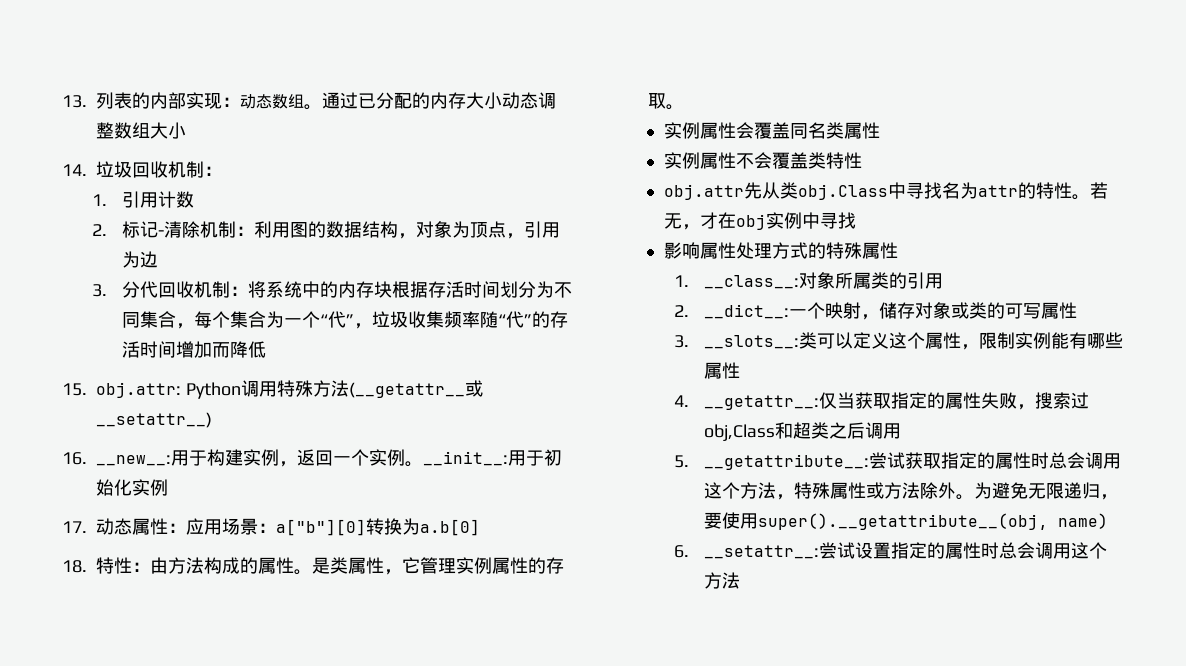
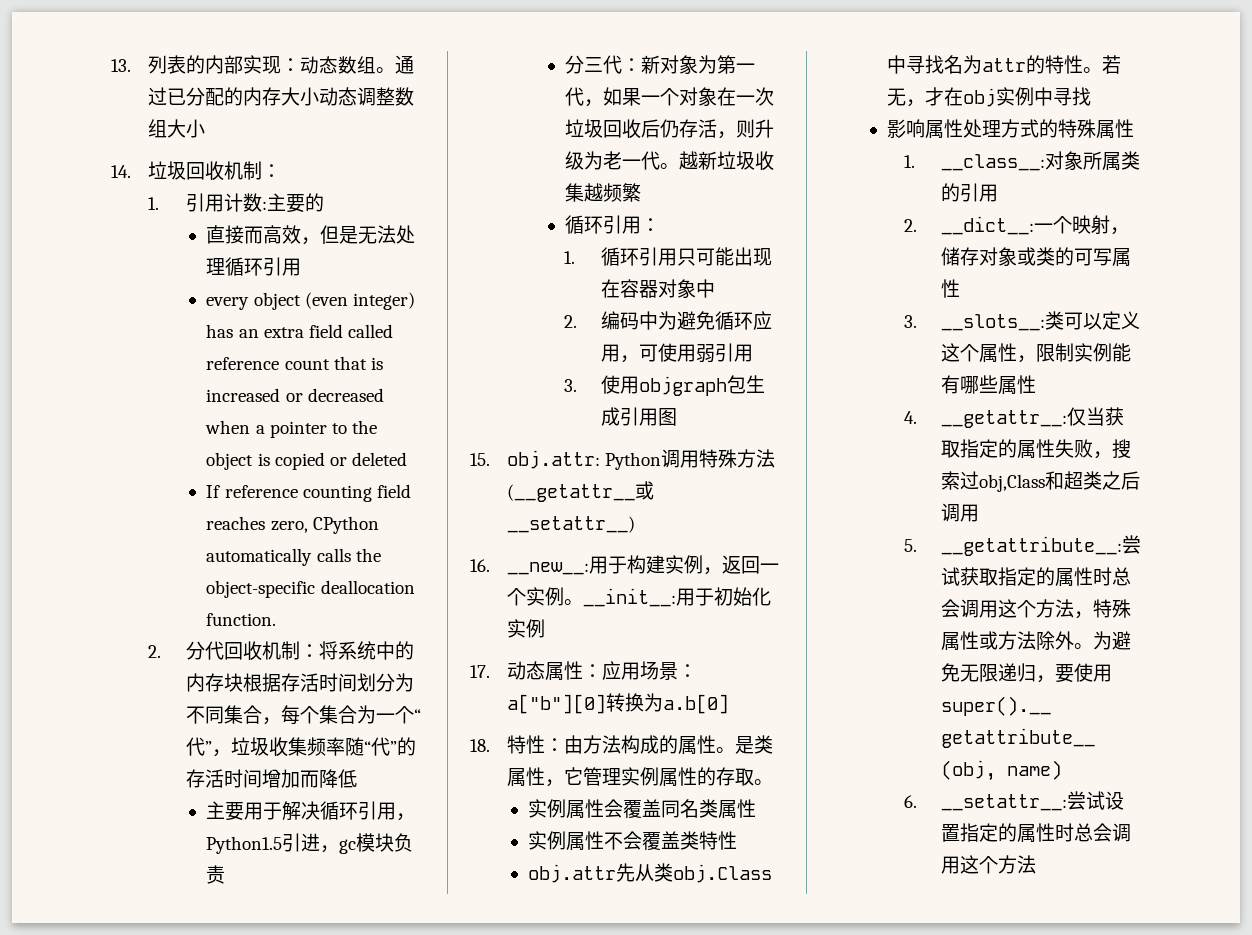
- 1.引用计数
- 2.标记-清除机制：利用图的数据结构，对象为顶点，引用为边
- 3.分代回收机制：将系统中的内存块根据存活时间划分为不同集合，每个集合为一个“代”，垃圾收集频率随“代”的存活时间增加而降低
+ 1.引用计数:主要的
+ 直接而高效，但是无法处理循环引用
+ every object (even integer) has an extra field called reference count that is increased or decreased when a pointer to the object is copied or deleted
+ If reference counting field reaches zero, CPython automatically calls the object-specific deallocation function.
+ 2.分代回收机制：将系统中的内存块根据存活时间划分为不同集合，每个集合为一个“代”，垃圾收集频率随“代”的存活时间增加而降低
+ 主要用于解决循环引用，Python1.5引进，gc模块负责
+ 分三代：新对象为第一代，如果一个对象在一次垃圾回收后仍存活，则升级为老一代。越新垃圾收集越频繁
+ 循环引用：
+ 1.循环引用只可能出现在容器对象中
+ 2.编码中为避免循环应用，可使用弱引用
+ 3.使用objgraph包生成引用图

